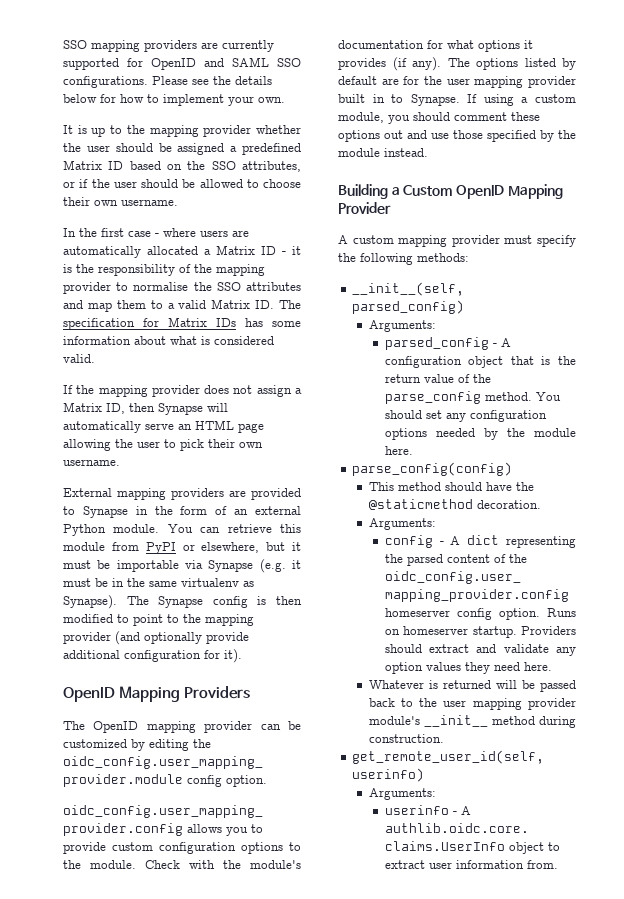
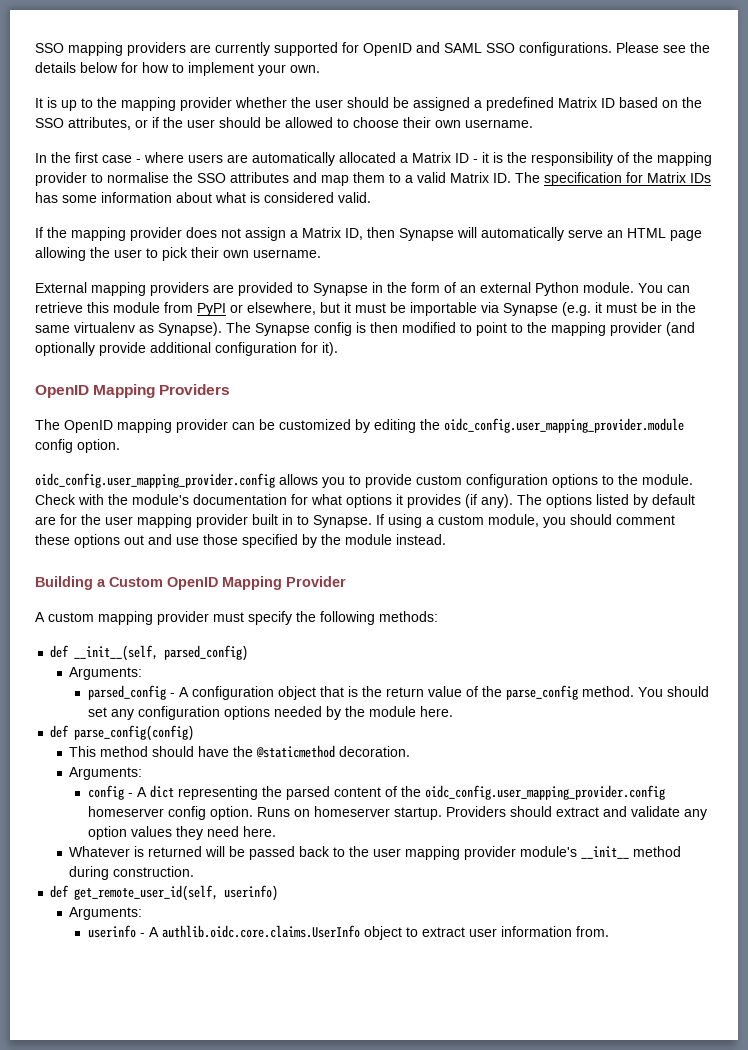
- __init__(self, parsed_config)
+ def __init__(self, parsed_config)
- parse_config(config)
+ def parse_config(config)
- get_remote_user_id(self, userinfo)
+ def get_remote_user_id(self, userinfo)

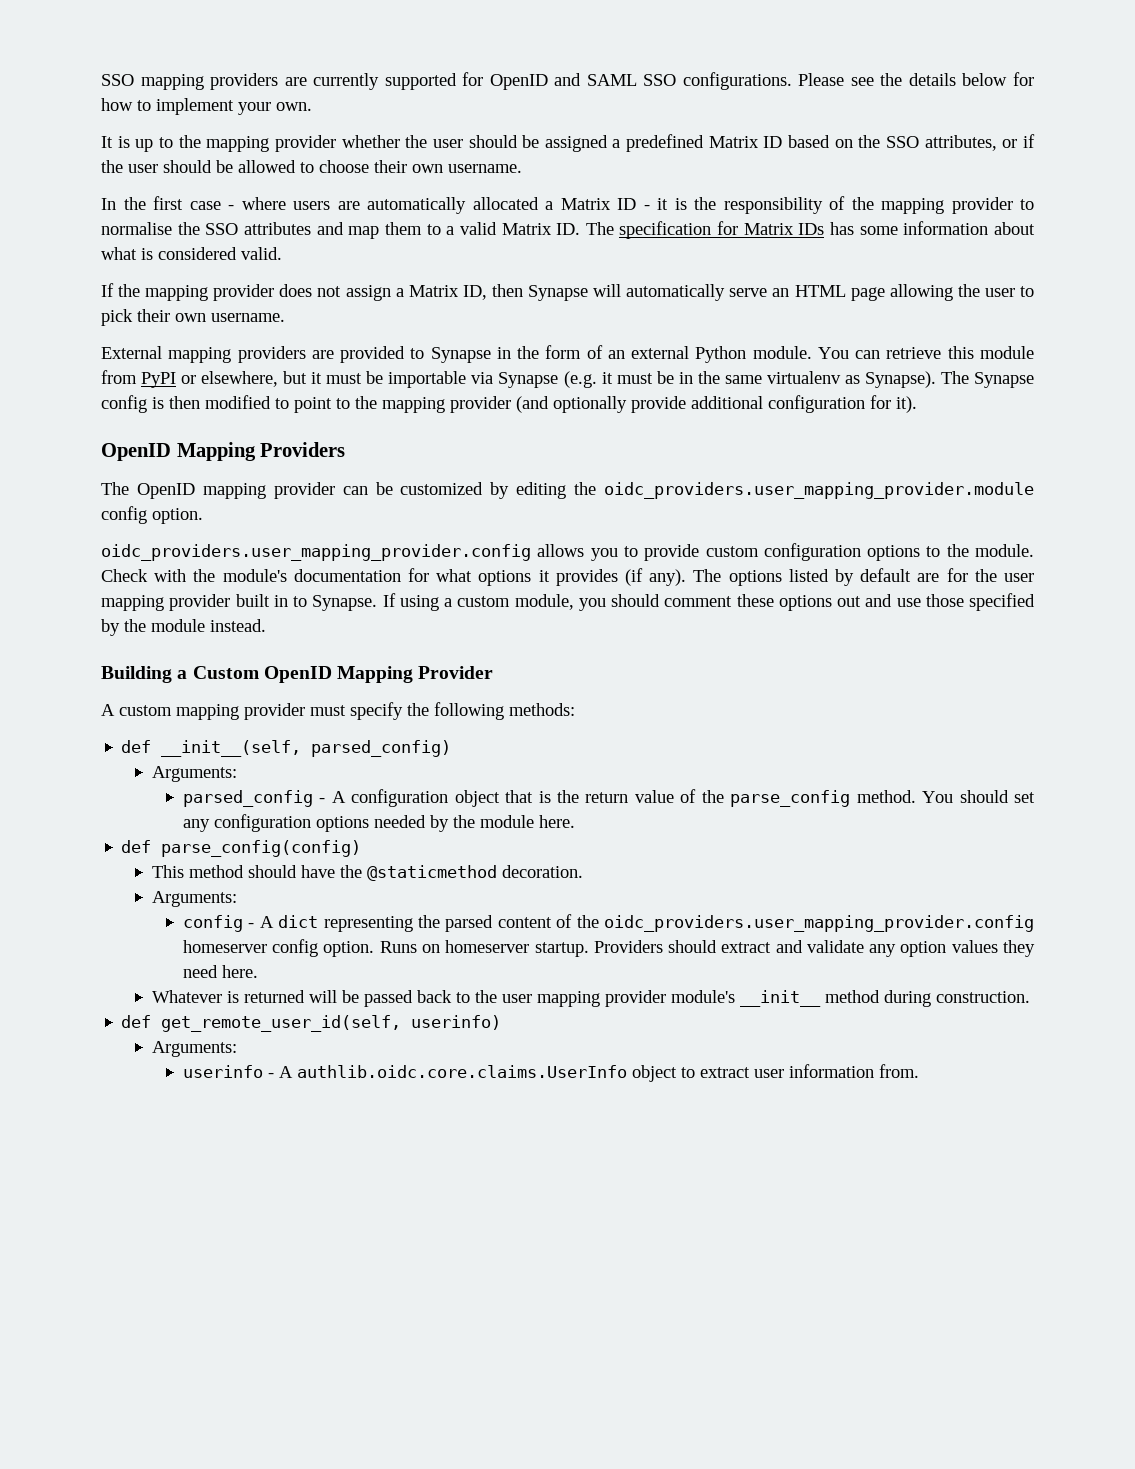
- The OpenID mapping provider can be customized by editing the oidc_config.user_mapping_provider.module config option.
+ The OpenID mapping provider can be customized by editing the oidc_providers.user_mapping_provider.module config option.
- oidc_config.user_mapping_provider.config allows you to provide custom configuration options to the module.
+ oidc_providers.user_mapping_provider.config allows you to provide custom configuration options to the module.
- config - A dict representing the parsed content of the oidc_config.user_mapping_provider.config homeserver config option.
+ config - A dict representing the parsed content of the oidc_providers.user_mapping_provider.config homeserver config option.

